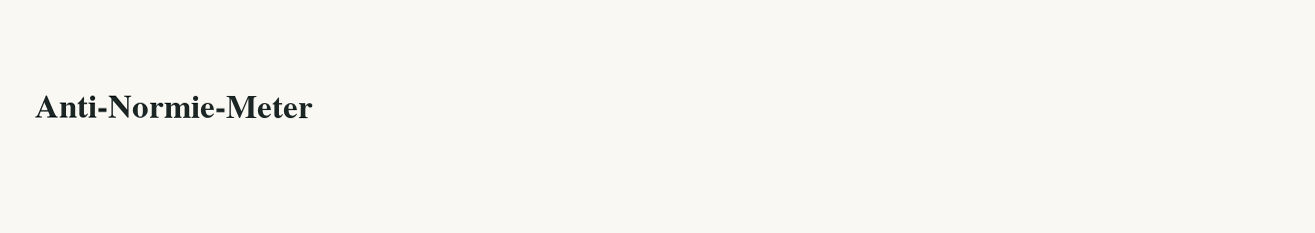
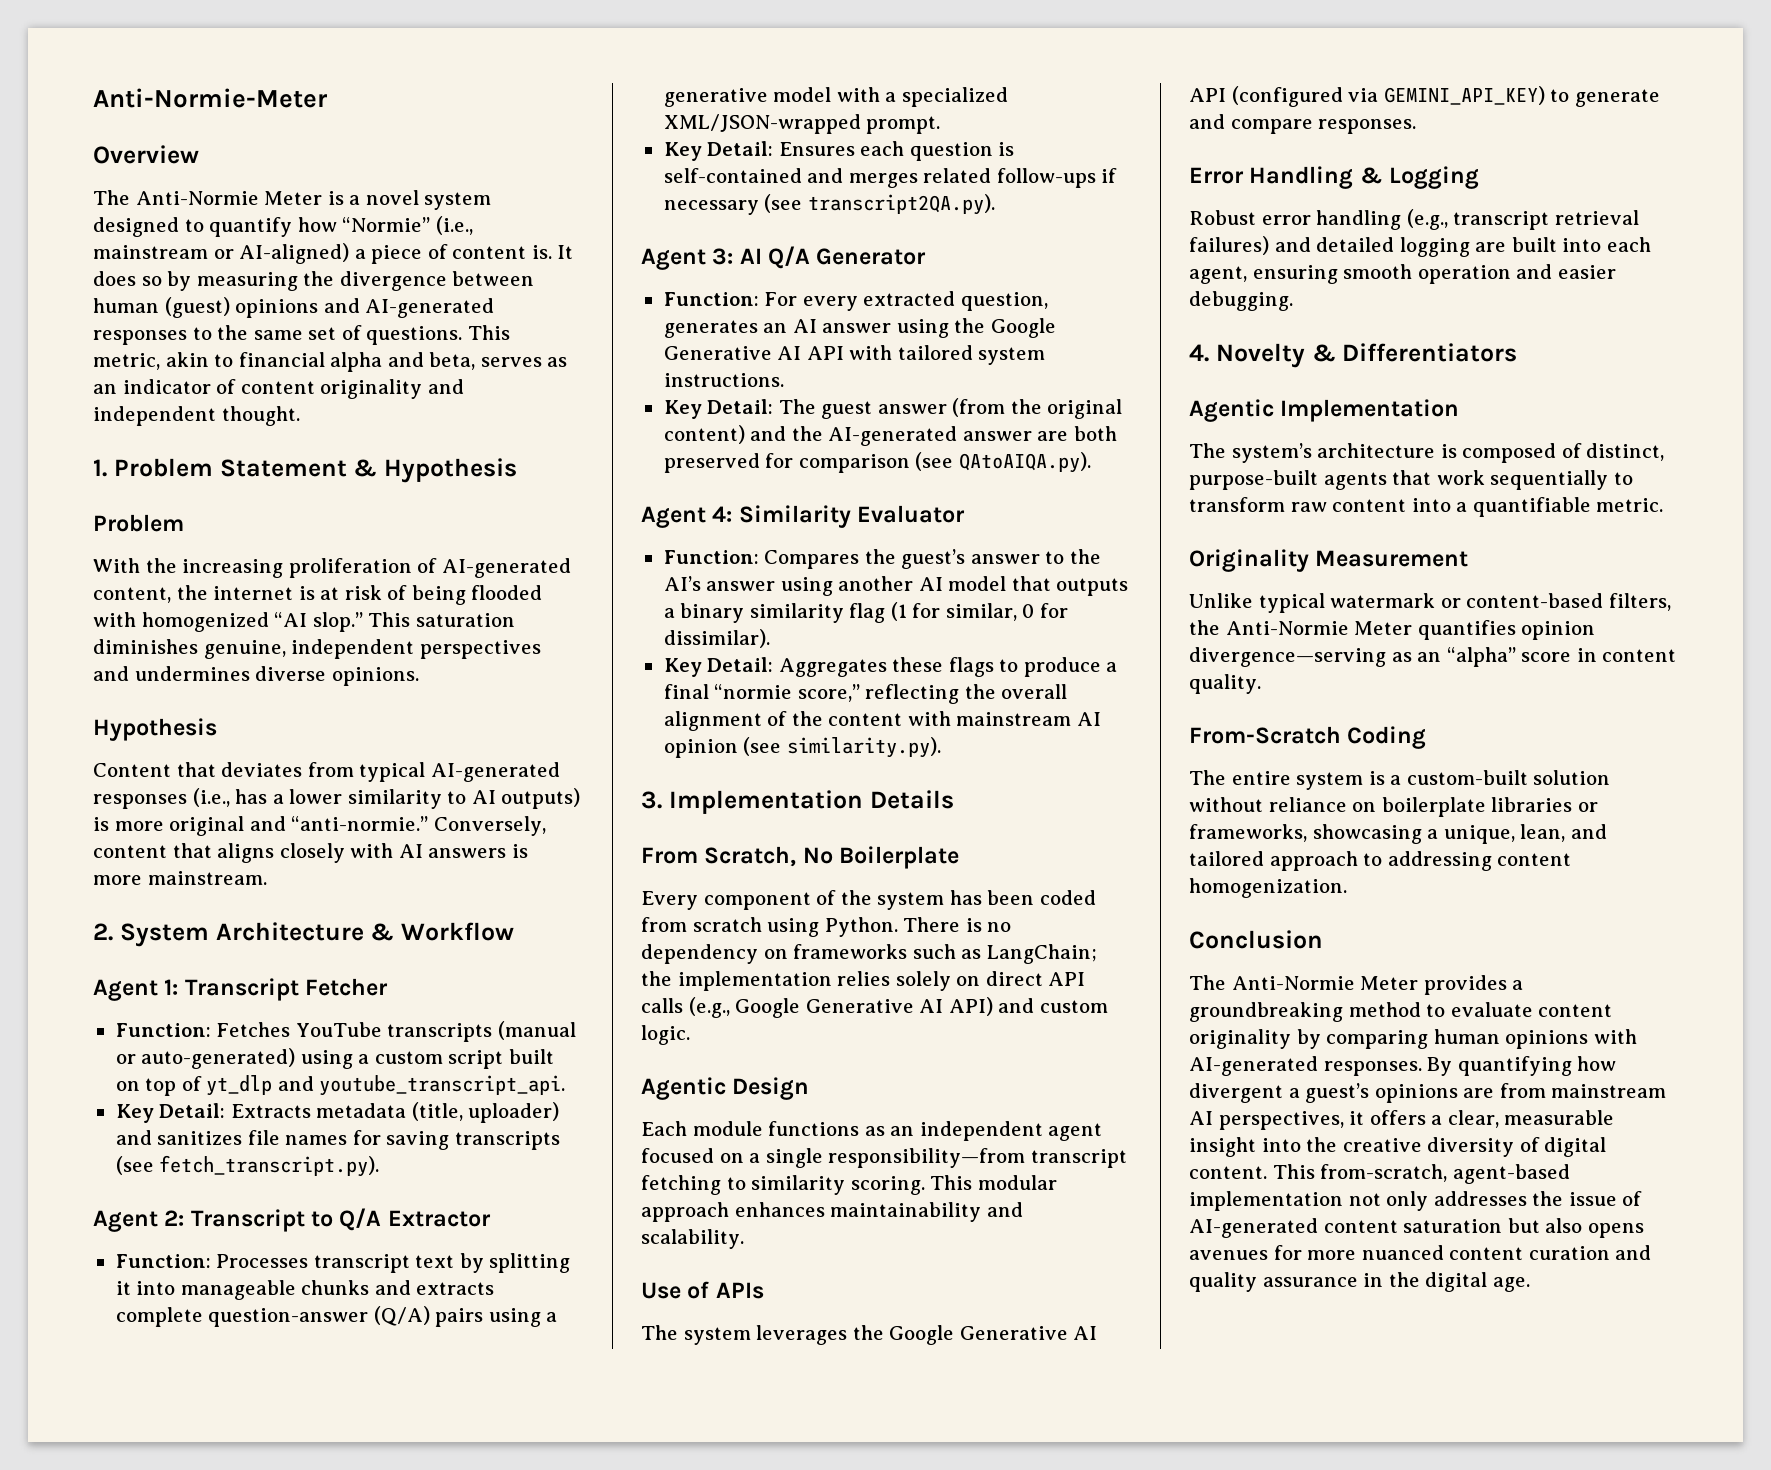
+ Overview
+ The Anti-Normie Meter is a novel system designed to quantify how “Normie” (i.e., mainstream or AI-aligned) a piece of content is. It does so by measuring the divergence between human (guest) opinions and AI-generated responses to the same set of questions. This metric, akin to financial alpha and beta, serves as an indicator of content originality and independent thought.
+ 1. Problem Statement & Hypothesis
+ Problem
+ With the increasing proliferation of AI-generated content, the internet is at risk of being flooded with homogenized “AI slop.” This saturation diminishes genuine, independent perspectives and undermines diverse opinions.
+ Hypothesis
+ Content that deviates from typical AI-generated responses (i.e., has a lower similarity to AI outputs) is more original and “anti-normie.” Conversely, content that aligns closely with AI answers is more mainstream.
+ 2. System Architecture & Workflow
+ Agent 1: Transcript Fetcher
+ Function: Fetches YouTube transcripts (manual or auto-generated) using a custom script built on top of yt_dlp and youtube_transcript_api.
+ Key Detail: Extracts metadata (title, uploader) and sanitizes file names for saving transcripts (see fetch_transcript.py).
+ Agent 2: Transcript to Q/A Extractor
+ Function: Processes transcript text by splitting it into manageable chunks and extracts complete question-answer (Q/A) pairs using a generative model with a specialized XML/JSON-wrapped prompt.
+ Key Detail: Ensures each question is self-contained and merges related follow-ups if necessary (see transcript2QA.py).
+ Agent 3: AI Q/A Generator
+ Function: For every extracted question, generates an AI answer using the Google Generative AI API with tailored system instructions.
+ Key Detail: The guest answer (from the original content) and the AI-generated answer are both preserved for comparison (see QAtoAIQA.py).
+ Agent 4: Similarity Evaluator
+ Function: Compares the guest’s answer to the AI’s answer using another AI model that outputs a binary similarity flag (1 for similar, 0 for dissimilar).
+ Key Detail: Aggregates these flags to produce a final “normie score,” reflecting the overall alignment of the content with mainstream AI opinion (see similarity.py).
+ 3. Implementation Details
+ From Scratch, No Boilerplate
+ Every component of the system has been coded from scratch using Python. There is no dependency on frameworks such as LangChain; the implementation relies solely on direct API calls (e.g., Google Generative AI API) and custom logic.
+ Agentic Design
+ Each module functions as an independent agent focused on a single responsibility—from transcript fetching to similarity scoring. This modular approach enhances maintainability and scalability.
+ Use of APIs
+ The system leverages the Google Generative AI API (configured via GEMINI_API_KEY) to generate and compare responses.
+ Error Handling & Logging
+ Robust error handling (e.g., transcript retrieval failures) and detailed logging are built into each agent, ensuring smooth operation and easier debugging.
+ 4. Novelty & Differentiators
+ Agentic Implementation
+ The system’s architecture is composed of distinct, purpose-built agents that work sequentially to transform raw content into a quantifiable metric.
+ Originality Measurement
+ Unlike typical watermark or content-based filters, the Anti-Normie Meter quantifies opinion divergence—serving as an “alpha” score in content quality.
+ From-Scratch Coding
+ The entire system is a custom-built solution without reliance on boilerplate libraries or frameworks, showcasing a unique, lean, and tailored approach to addressing content homogenization.
+ Conclusion
+ The Anti-Normie Meter provides a groundbreaking method to evaluate content originality by comparing human opinions with AI-generated responses. By quantifying how divergent a guest’s opinions are from mainstream AI perspectives, it offers a clear, measurable insight into the creative diversity of digital content. This from-scratch, agent-based implementation not only addresses the issue of AI-generated content saturation but also opens avenues for more nuanced content curation and quality assurance in the digital age.

